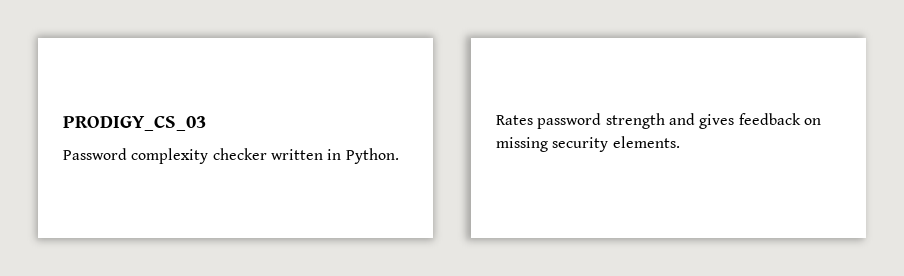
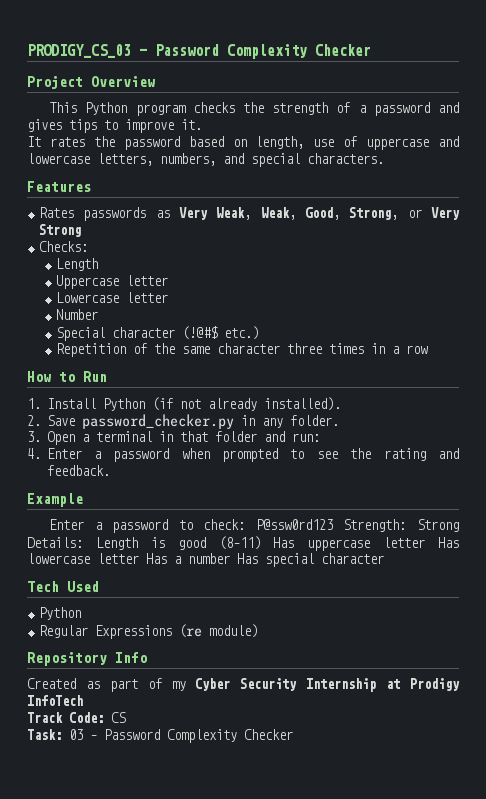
- PRODIGY_CS_03
- Password complexity checker written in Python. Rates password strength and gives feedback on missing security elements.
+ PRODIGY_CS_03 – Password Complexity Checker
+ Project Overview
+ This Python program checks the strength of a password and gives tips to improve it.
+ It rates the password based on length, use of uppercase and lowercase letters, numbers, and special characters.
+ Features
+ Rates passwords as Very Weak, Weak, Good, Strong, or Very Strong
+ Checks:
+ Length
+ Uppercase letter
+ Lowercase letter
+ Number
+ Special character (!@#$ etc.)
+ Repetition of the same character three times in a row
+ How to Run
+ 1. Install Python (if not already installed).
+ 2. Save password_checker.py in any folder.
+ 3. Open a terminal in that folder and run:
+ 4. Enter a password when prompted to see the rating and feedback.
+ Example
+ Enter a password to check: P@ssw0rd123 Strength: Strong Details: Length is good (8–11) Has uppercase letter Has lowercase letter Has a number Has special character
+ Tech Used
+ Python
+ Regular Expressions (re module)
+ Repository Info
+ Created as part of my Cyber Security Internship at Prodigy InfoTech
+ Track Code: CS
+ Task: 03 – Password Complexity Checker

